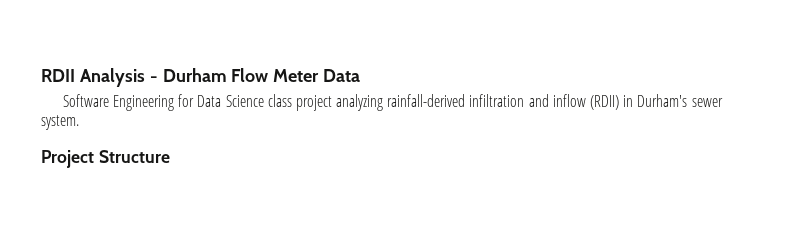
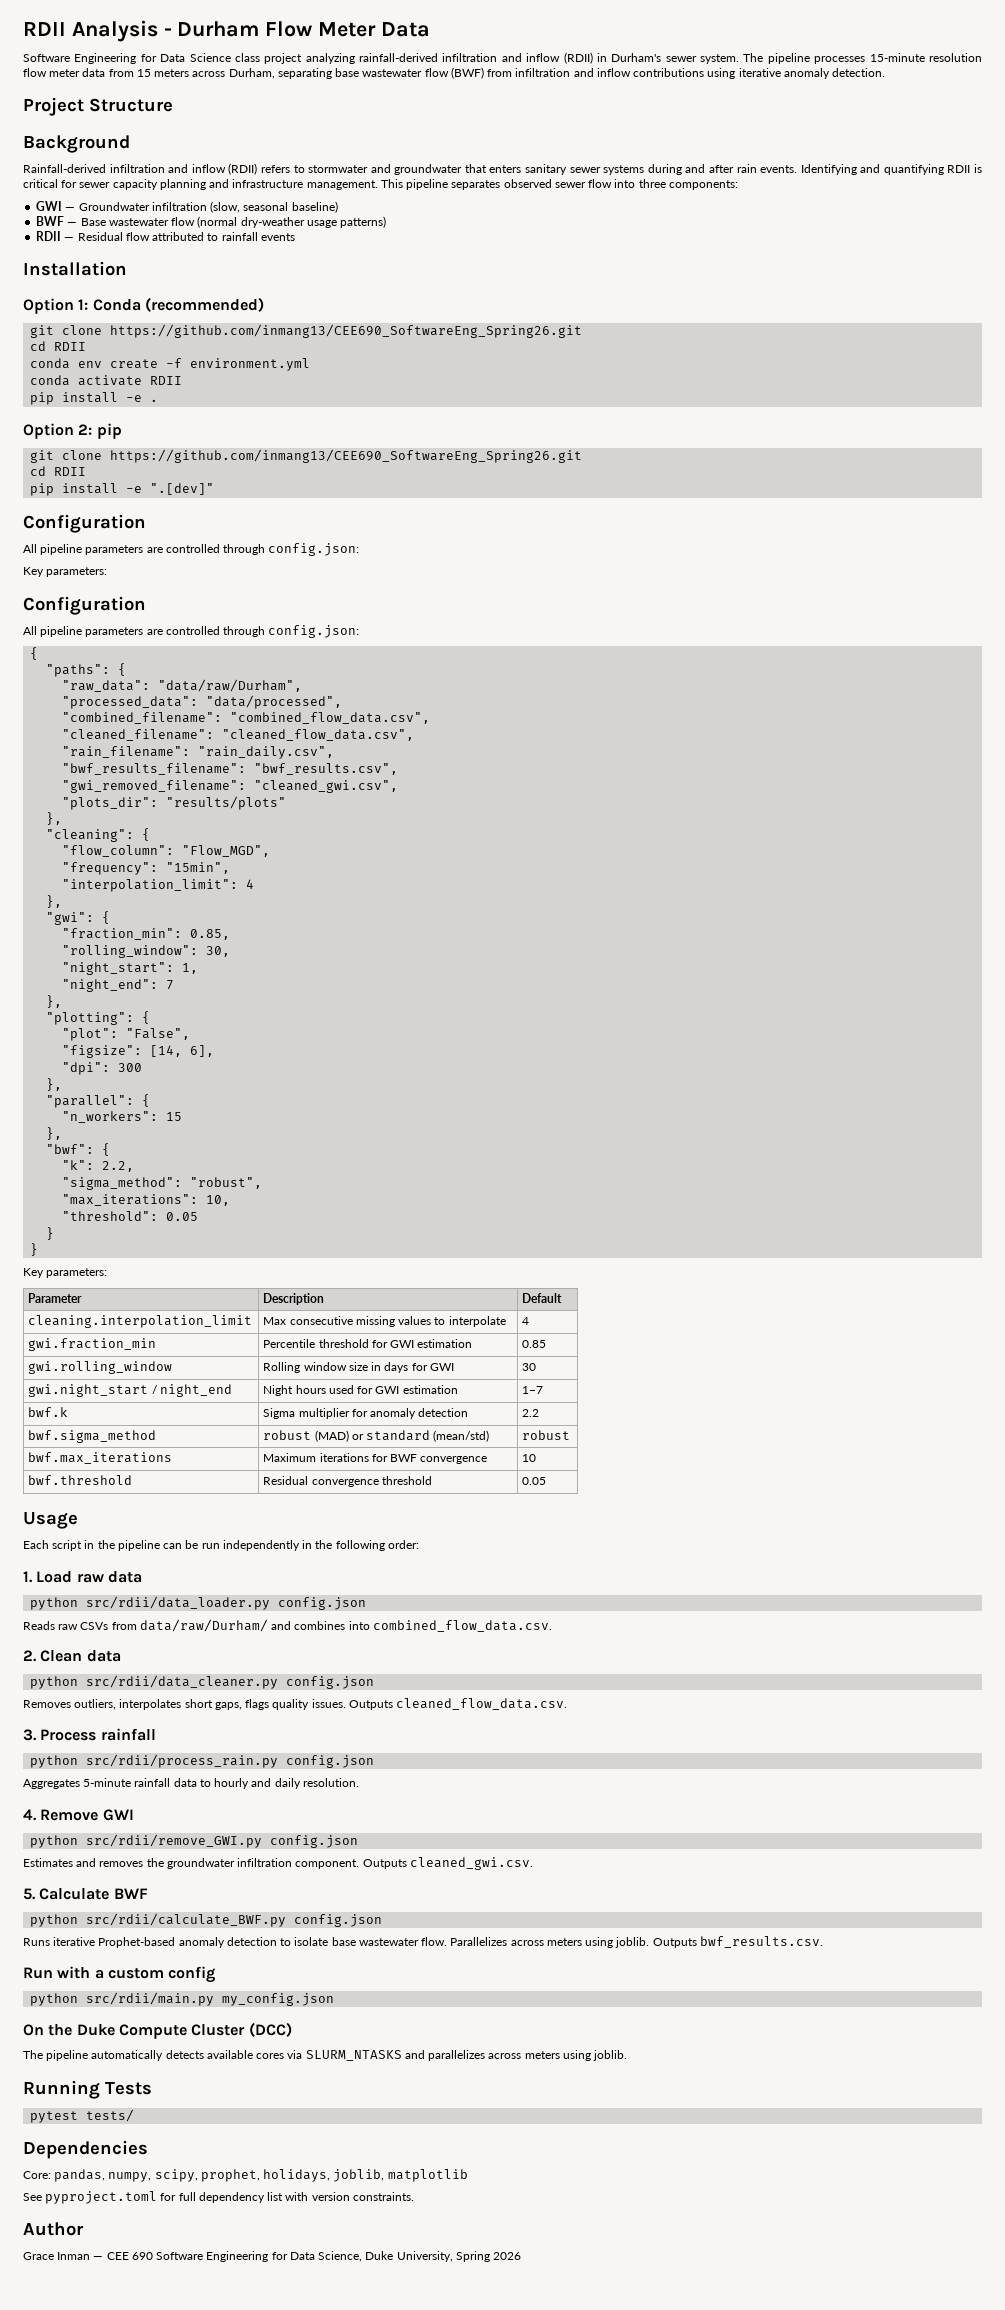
- Software Engineering for Data Science class project analyzing rainfall-derived infiltration and inflow (RDII) in Durham's sewer system.
+ Software Engineering for Data Science class project analyzing rainfall-derived infiltration and inflow (RDII) in Durham's sewer system. The pipeline processes 15-minute resolution flow meter data from 15 meters across Durham, separating base wastewater flow (BWF) from infiltration and inflow contributions using iterative anomaly detection.
  Project Structure
+ Background
+ Rainfall-derived infiltration and inflow (RDII) refers to stormwater and groundwater that enters sanitary sewer systems during and after rain events. Identifying and quantifying RDII is critical for sewer capacity planning and infrastructure management. This pipeline separates observed sewer flow into three components:
+ GWI — Groundwater infiltration (slow, seasonal baseline)
+ BWF — Base wastewater flow (normal dry-weather usage patterns)
+ RDII — Residual flow attributed to rainfall events
+ Installation
+ Option 1: Conda (recommended)
+ git clone https://github.com/inmang13/CEE690_SoftwareEng_Spring26.git
+ cd RDII
+ conda env create -f environment.yml
+ conda activate RDII
+ pip install -e .
+ Option 2: pip
+ git clone https://github.com/inmang13/CEE690_SoftwareEng_Spring26.git
+ cd RDII
+ pip install -e ".[dev]"
+ Configuration
+ All pipeline parameters are controlled through config.json:
+ Key parameters:
+ Configuration
+ All pipeline parameters are controlled through config.json:
+ {
+ "paths": {
+ "raw_data": "data/raw/Durham",
+ "processed_data": "data/processed",
+ "combined_filename": "combined_flow_data.csv",
+ "cleaned_filename": "cleaned_flow_data.csv",
+ "rain_filename": "rain_daily.csv",
+ "bwf_results_filename": "bwf_results.csv",
+ "gwi_removed_filename": "cleaned_gwi.csv",
+ "plots_dir": "results/plots"
+ },
+ "cleaning": {
+ "flow_column": "Flow_MGD",
+ "frequency": "15min",
+ "interpolation_limit": 4
+ },
+ "gwi": {
+ "fraction_min": 0.85,
+ "rolling_window": 30,
+ "night_start": 1,
+ "night_end": 7
+ },
+ "plotting": {
+ "plot": "False",
+ "figsize": [14, 6],
+ "dpi": 300
+ },
+ "parallel": {
+ "n_workers": 15
+ },
+ "bwf": {
+ "k": 2.2,
+ "sigma_method": "robust",
+ "max_iterations": 10,
+ "threshold": 0.05
+ }
+ }
+ Key parameters:
+ Parameter | Description | Default
+ cleaning.interpolation_limit | Max consecutive missing values to interpolate | 4
+ gwi.fraction_min | Percentile threshold for GWI estimation | 0.85
+ gwi.rolling_window | Rolling window size in days for GWI | 30
+ gwi.night_start / night_end | Night hours used for GWI estimation | 1–7
+ bwf.k | Sigma multiplier for anomaly detection | 2.2
+ bwf.sigma_method | robust (MAD) or standard (mean/std) | robust
+ bwf.max_iterations | Maximum iterations for BWF convergence | 10
+ bwf.threshold | Residual convergence threshold | 0.05
+ Usage
+ Each script in the pipeline can be run independently in the following order:
+ 1. Load raw data
+ python src/rdii/data_loader.py config.json
+ Reads raw CSVs from data/raw/Durham/ and combines into combined_flow_data.csv.
+ 2. Clean data
+ python src/rdii/data_cleaner.py config.json
+ Removes outliers, interpolates short gaps, flags quality issues. Outputs cleaned_flow_data.csv.
+ 3. Process rainfall
+ python src/rdii/process_rain.py config.json
+ Aggregates 5-minute rainfall data to hourly and daily resolution.
+ 4. Remove GWI
+ python src/rdii/remove_GWI.py config.json
+ Estimates and removes the groundwater infiltration component. Outputs cleaned_gwi.csv.
+ 5. Calculate BWF
+ python src/rdii/calculate_BWF.py config.json
+ Runs iterative Prophet-based anomaly detection to isolate base wastewater flow. Parallelizes across meters using joblib. Outputs bwf_results.csv.
+ Run with a custom config
+ python src/rdii/main.py my_config.json
+ On the Duke Compute Cluster (DCC)
+ The pipeline automatically detects available cores via SLURM_NTASKS and parallelizes across meters using joblib.
+ Running Tests
+ pytest tests/
+ Dependencies
+ Core: pandas, numpy, scipy, prophet, holidays, joblib, matplotlib
+ See pyproject.toml for full dependency list with version constraints.
+ Author
+ Grace Inman — CEE 690 Software Engineering for Data Science, Duke University, Spring 2026

